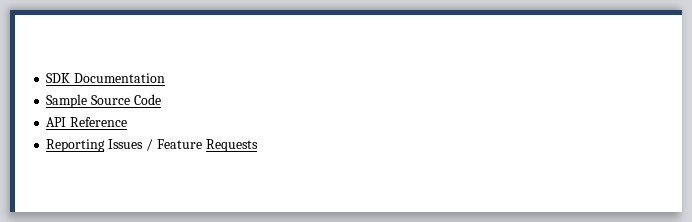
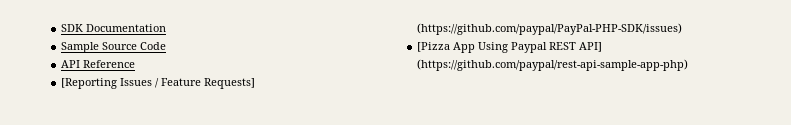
- Reporting Issues / Feature Requests
+ [Reporting Issues / Feature Requests] (https://github.com/paypal/PayPal-PHP-SDK/issues)
+ [Pizza App Using Paypal REST API] (https://github.com/paypal/rest-api-sample-app-php)

